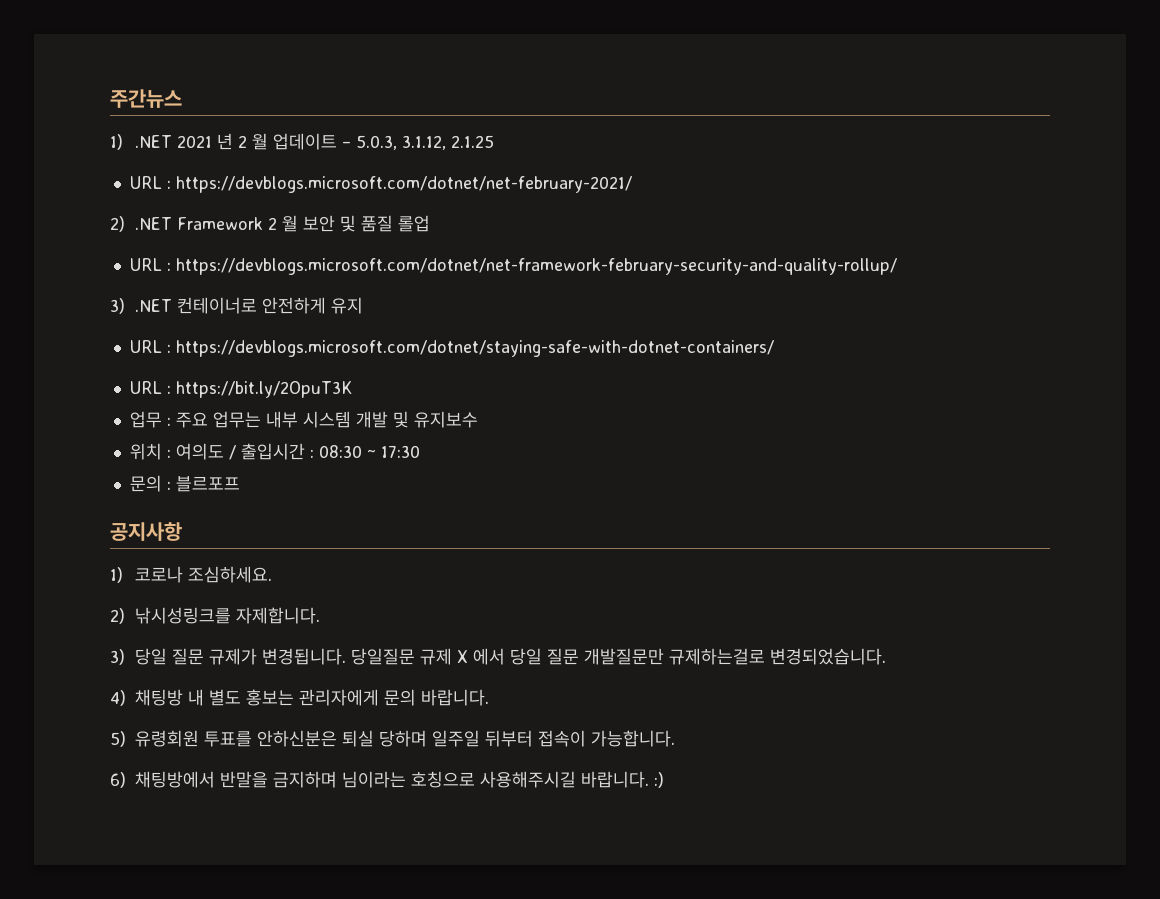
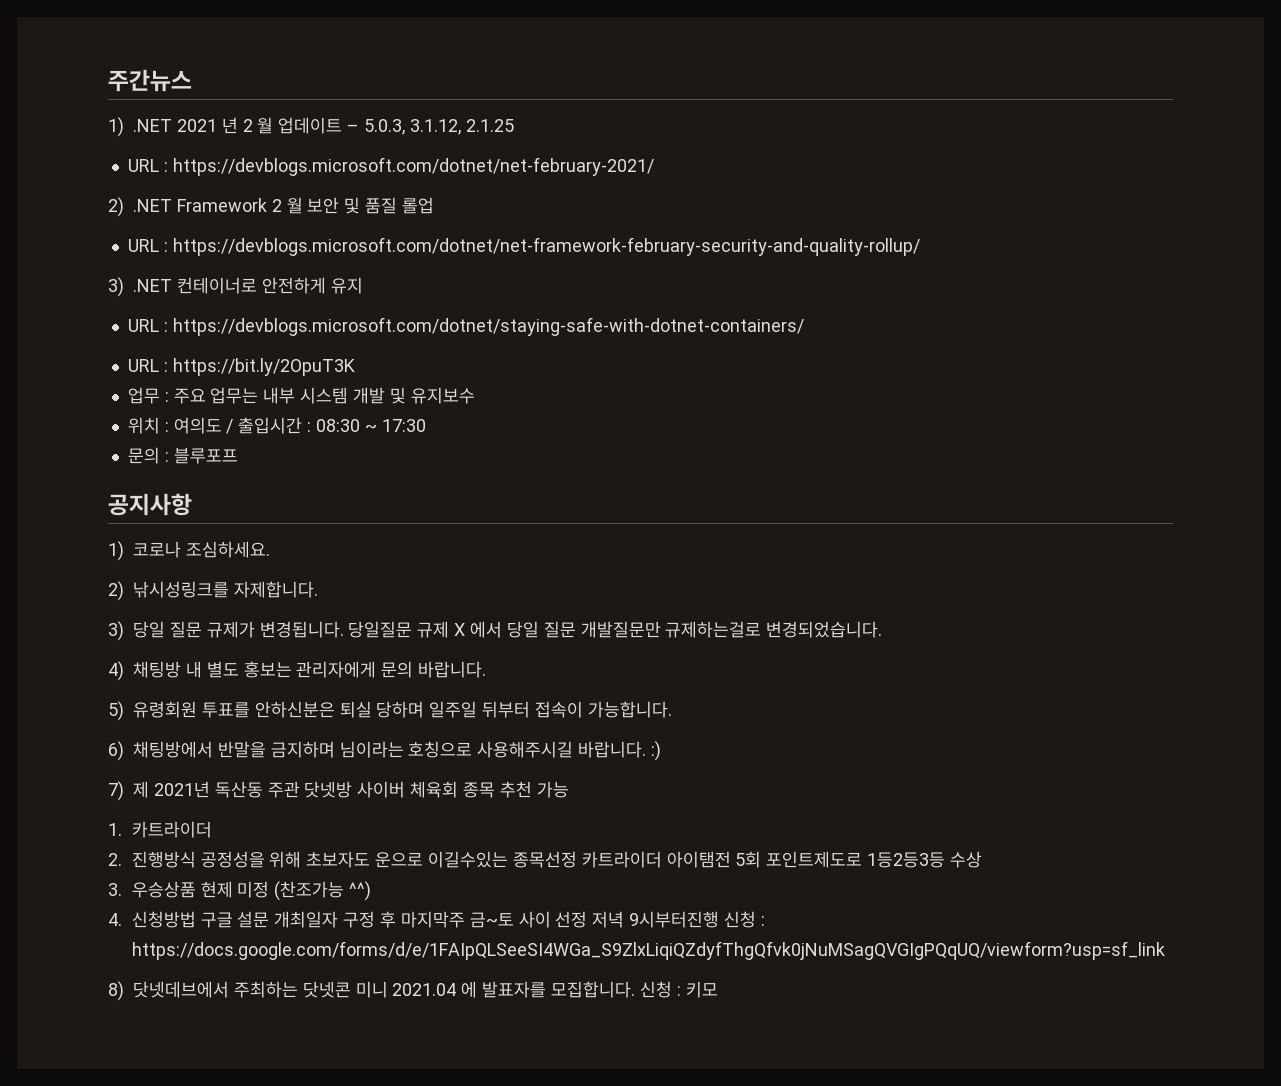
- 문의 : 블르포프
+ 문의 : 블루포프
+ 7) 제 2021년 독산동 주관 닷넷방 사이버 체육회 종목 추천 가능
+ 1. 카트라이더
+ 2. 진행방식 공정성을 위해 초보자도 운으로 이길수있는 종목선정 카트라이더 아이탬전 5회 포인트제도로 1등2등3등 수상
+ 3. 우승상품 현제 미정 (찬조가능 ^^)
+ 4. 신청방법 구글 설문 개최일자 구정 후 마지막주 금~토 사이 선정 저녁 9시부터진행 신청 : https://docs.google.com/forms/d/e/1FAIpQLSeeSI4WGa_S9ZlxLiqiQZdyfThgQfvk0jNuMSagQVGIgPQqUQ/viewform?usp=sf_link
+ 8) 닷넷데브에서 주최하는 닷넷콘 미니 2021.04 에 발표자를 모집합니다. 신청 : 키모

